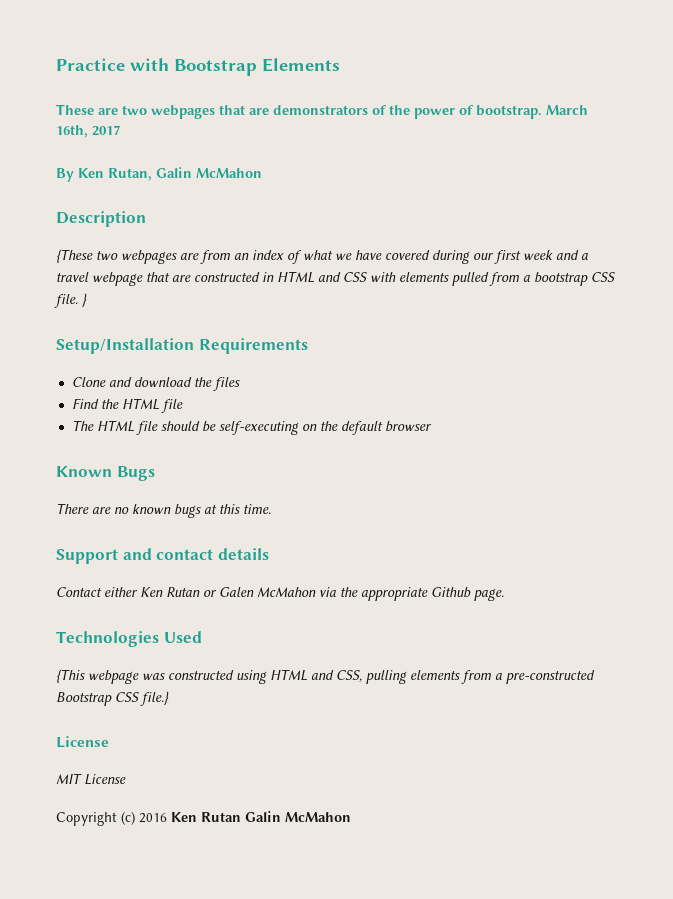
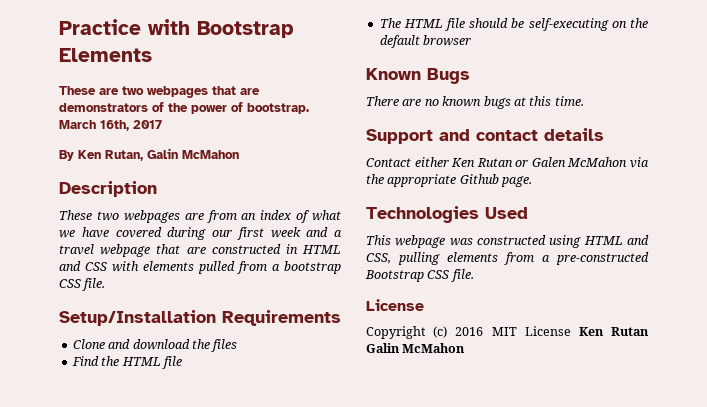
- {These two webpages are from an index of what we have covered during our first week and a travel webpage that are constructed in HTML and CSS with elements pulled from a bootstrap CSS file. }
+ These two webpages are from an index of what we have covered during our first week and a travel webpage that are constructed in HTML and CSS with elements pulled from a bootstrap CSS file.
- {This webpage was constructed using HTML and CSS, pulling elements from a pre-constructed Bootstrap CSS file.}
+ This webpage was constructed using HTML and CSS, pulling elements from a pre-constructed Bootstrap CSS file.
  License
- MIT License
- Copyright (c) 2016 Ken Rutan Galin McMahon
+ Copyright (c) 2016 MIT License Ken Rutan Galin McMahon

